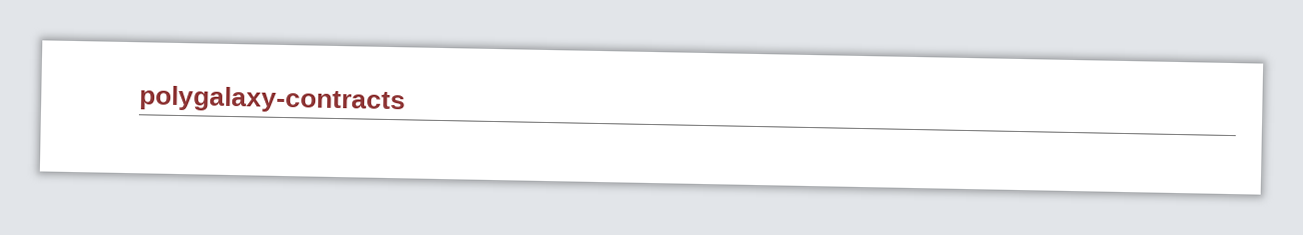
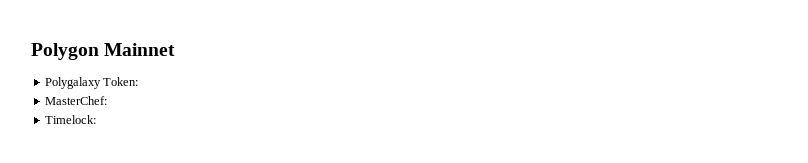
- polygalaxy-contracts
+ Polygon Mainnet
+ Polygalaxy Token:
+ MasterChef:
+ Timelock:

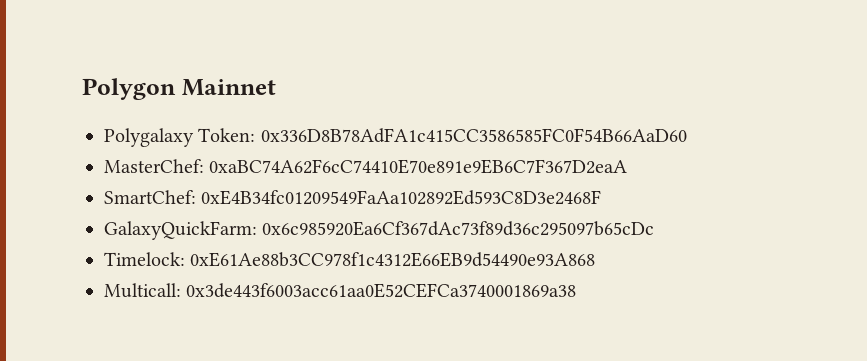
- Polygalaxy Token:
+ Polygalaxy Token: 0x336D8B78AdFA1c415CC3586585FC0F54B66AaD60
- MasterChef:
- Timelock:
+ MasterChef: 0xaBC74A62F6cC74410E70e891e9EB6C7F367D2eaA
+ SmartChef: 0xE4B34fc01209549FaAa102892Ed593C8D3e2468F
+ GalaxyQuickFarm: 0x6c985920Ea6Cf367dAc73f89d36c295097b65cDc
+ Timelock: 0xE61Ae88b3CC978f1c4312E66EB9d54490e93A868
+ Multicall: 0x3de443f6003acc61aa0E52CEFCa3740001869a38

